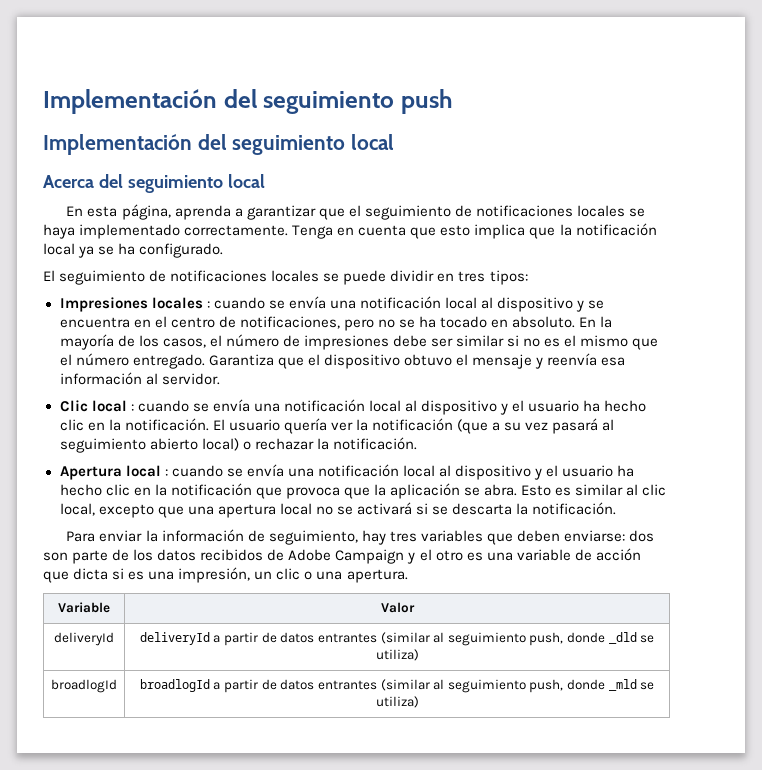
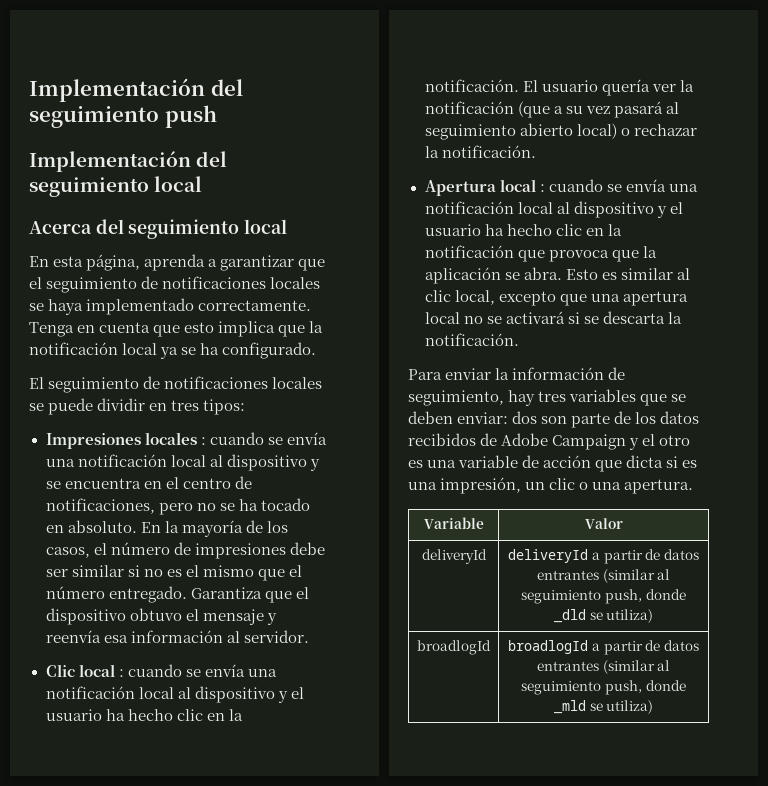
- Para enviar la información de seguimiento, hay tres variables que deben enviarse: dos son parte de los datos recibidos de Adobe Campaign y el otro es una variable de acción que dicta si es una impresión, un clic o una apertura.
+ Para enviar la información de seguimiento, hay tres variables que se deben enviar: dos son parte de los datos recibidos de Adobe Campaign y el otro es una variable de acción que dicta si es una impresión, un clic o una apertura.

